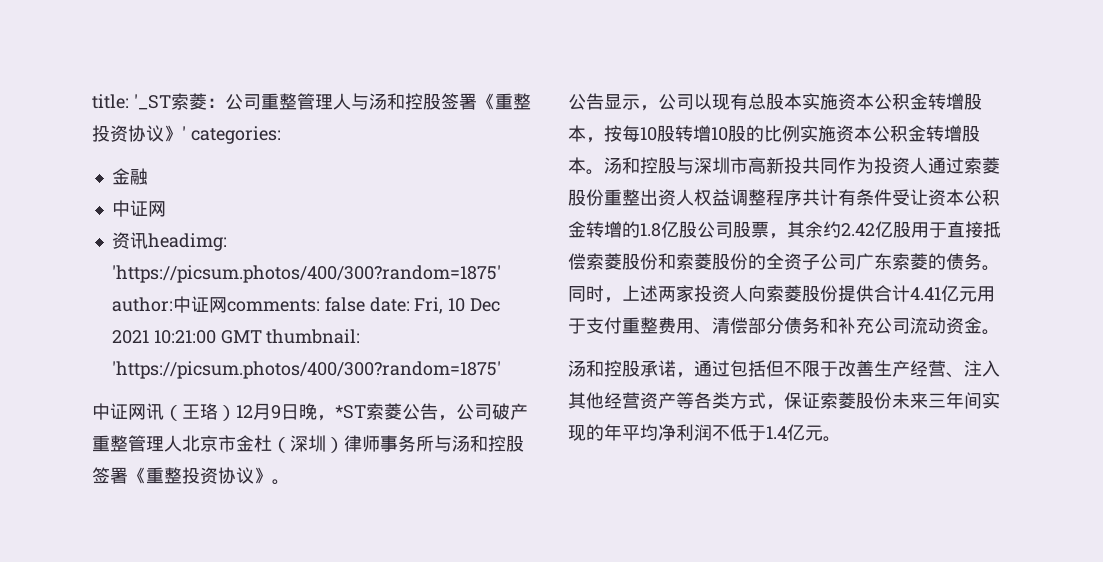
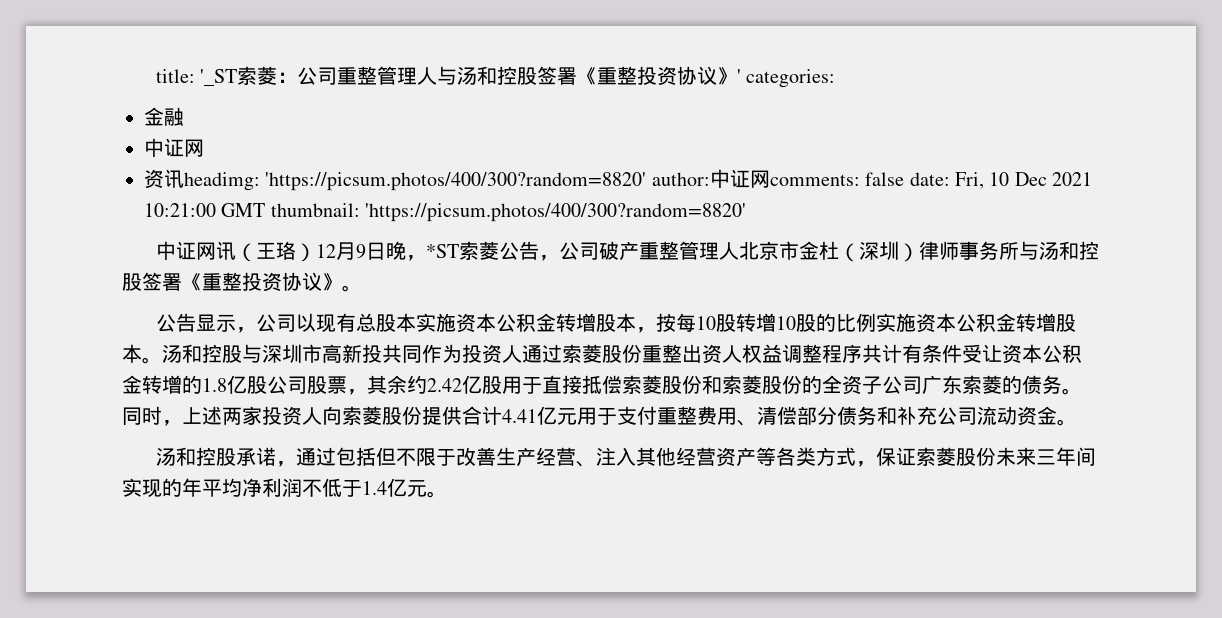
- 资讯headimg: 'https://picsum.photos/400/300?random=1875' author:中证网comments: false date: Fri, 10 Dec 2021 10:21:00 GMT thumbnail: 'https://picsum.photos/400/300?random=1875'
+ 资讯headimg: 'https://picsum.photos/400/300?random=8820' author:中证网comments: false date: Fri, 10 Dec 2021 10:21:00 GMT thumbnail: 'https://picsum.photos/400/300?random=8820'

